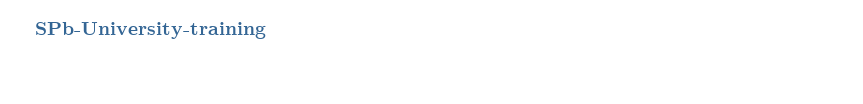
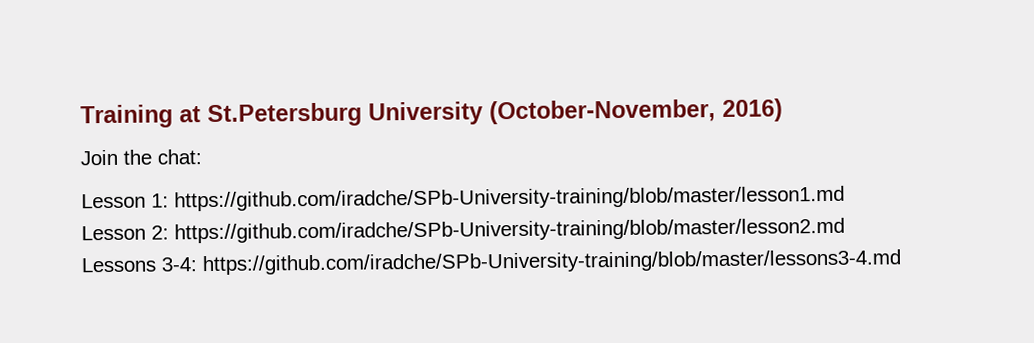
- SPb-University-training
+ Training at St.Petersburg University (October-November, 2016)
+ Join the chat:
+ Lesson 1: https://github.com/iradche/SPb-University-training/blob/master/lesson1.md
+ Lesson 2: https://github.com/iradche/SPb-University-training/blob/master/lesson2.md
+ Lessons 3-4: https://github.com/iradche/SPb-University-training/blob/master/lessons3-4.md

